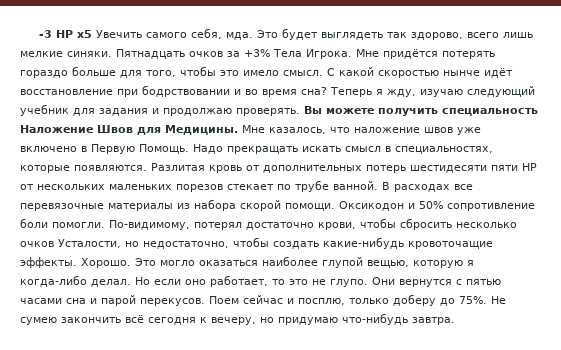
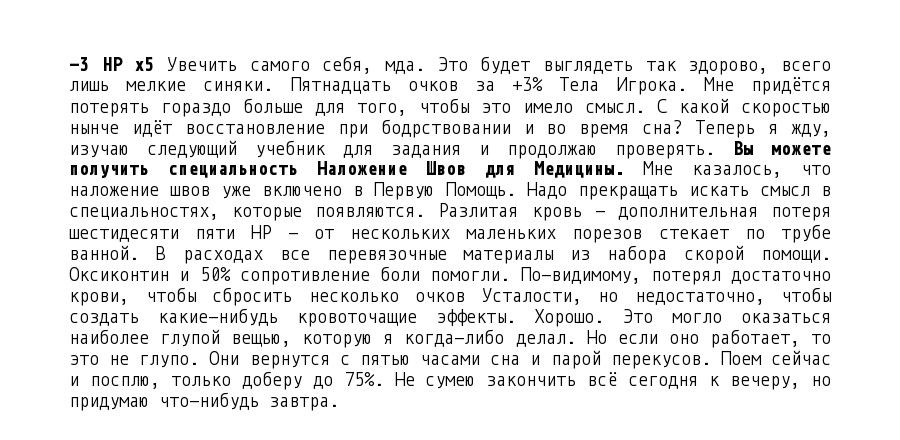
- Разлитая кровь от дополнительных потерь шестидесяти пяти HP от нескольких маленьких порезов стекает по трубе ванной.
+ Разлитая кровь — дополнительная потеря шестидесяти пяти HP — от нескольких маленьких порезов стекает по трубе ванной.
- Оксикодон и 50% сопротивление боли помогли.
+ Оксиконтин и 50% сопротивление боли помогли.

